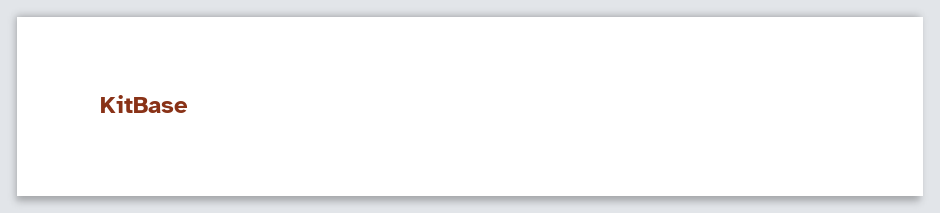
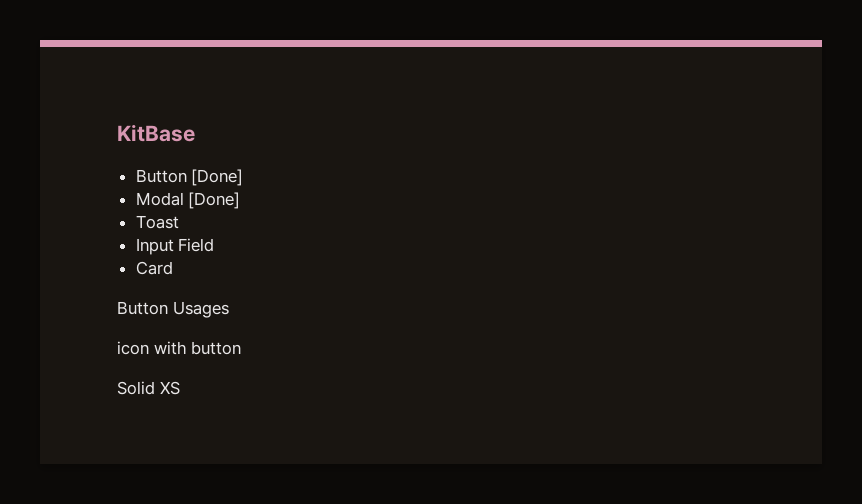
+ Button [Done]
+ Modal [Done]
+ Toast
+ Input Field
+ Card
+ Button Usages
+ icon with button
+ Solid XS

